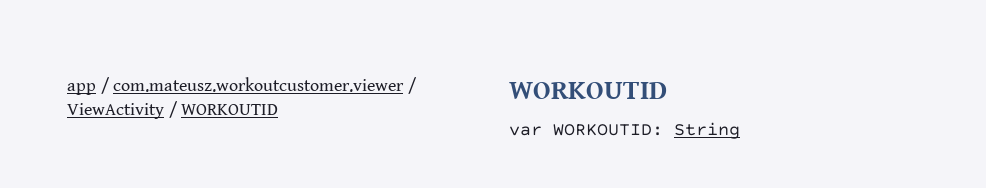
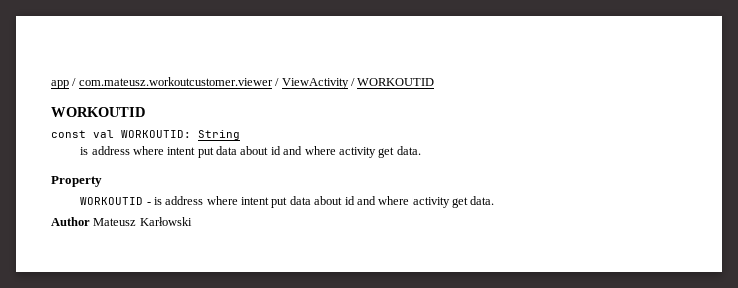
- var WORKOUTID: String
+ const val WORKOUTID: String
+ is address where intent put data about id and where activity get data.
+ Property
+ WORKOUTID - is address where intent put data about id and where activity get data.
+ Author Mateusz Karłowski

